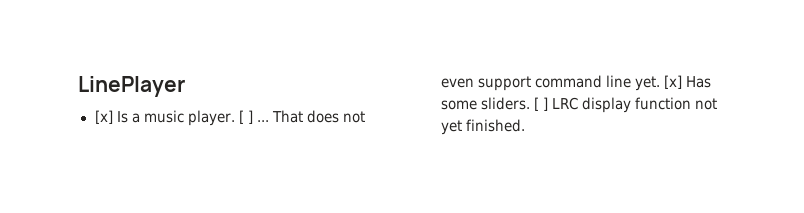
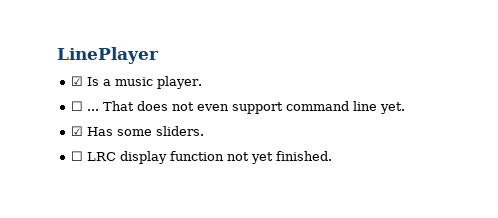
- [x] Is a music player. [ ] ...
+ ☑ Is a music player.
+ ☐ ...
- That does not even support command line yet. [x] Has some sliders. [ ] LRC display function not yet finished.
+ That does not even support command line yet.
+ ☑ Has some sliders.
+ ☐ LRC display function not yet finished.

